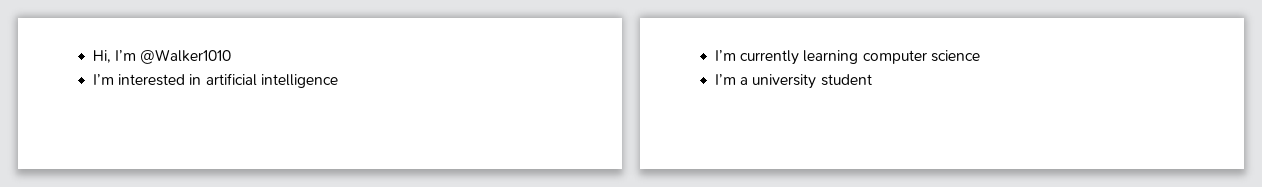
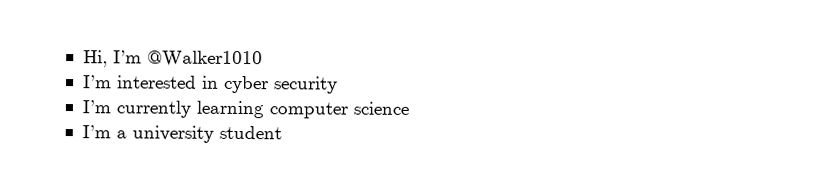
- I’m interested in artificial intelligence
+ I’m interested in cyber security

